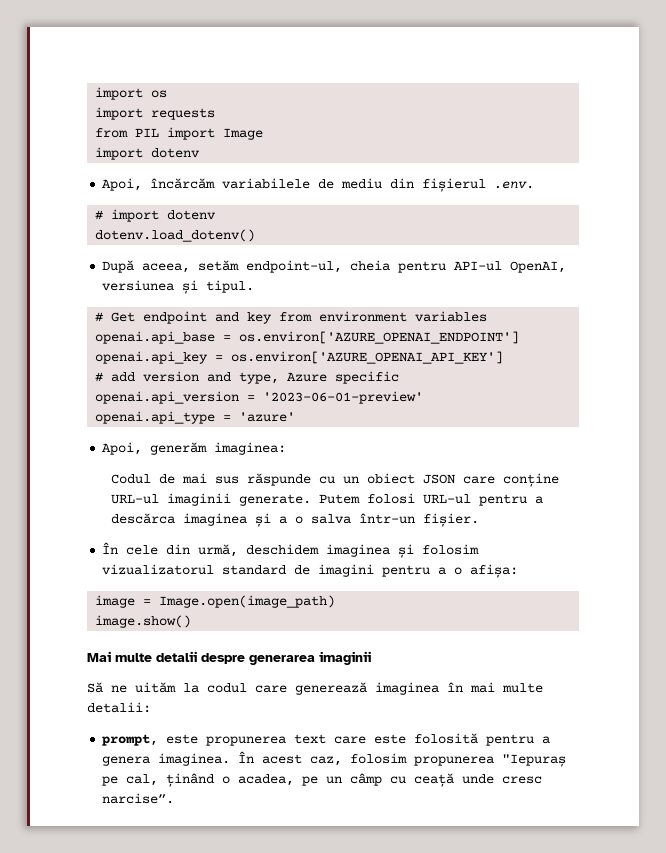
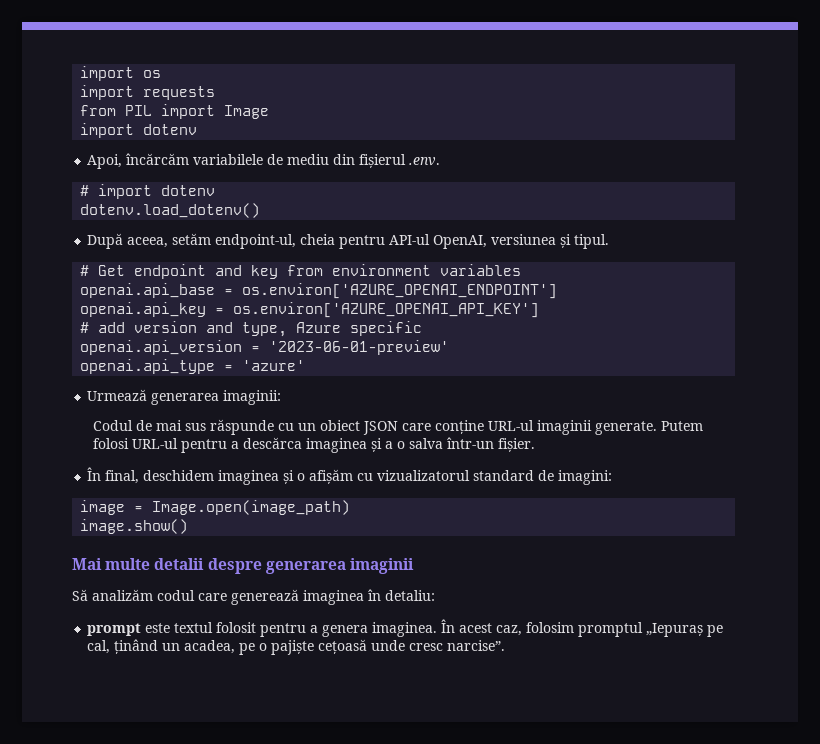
- Apoi, generăm imaginea:
+ Urmează generarea imaginii:
- În cele din urmă, deschidem imaginea și folosim vizualizatorul standard de imagini pentru a o afișa:
+ În final, deschidem imaginea și o afișăm cu vizualizatorul standard de imagini:
- Să ne uităm la codul care generează imaginea în mai multe detalii:
- prompt, este propunerea text care este folosită pentru a genera imaginea.
+ Să analizăm codul care generează imaginea în detaliu:
+ prompt este textul folosit pentru a genera imaginea.
- În acest caz, folosim propunerea "Iepuraș pe cal, ținând o acadea, pe un câmp cu ceață unde cresc narcise”.
+ În acest caz, folosim promptul „Iepuraș pe cal, ținând un acadea, pe o pajiște cețoasă unde cresc narcise”.

